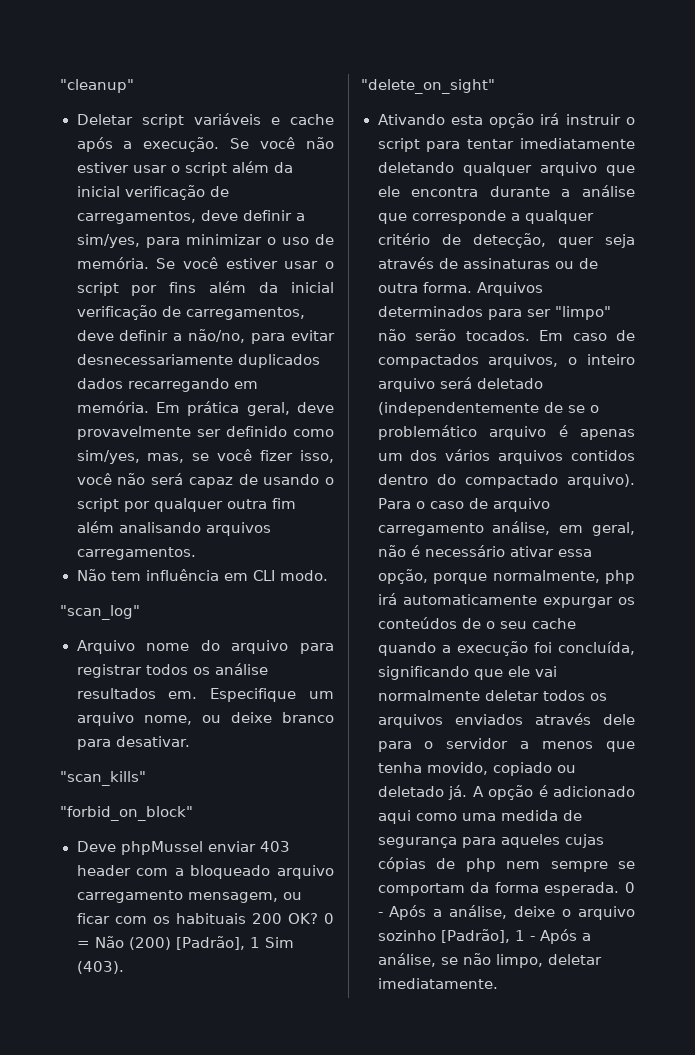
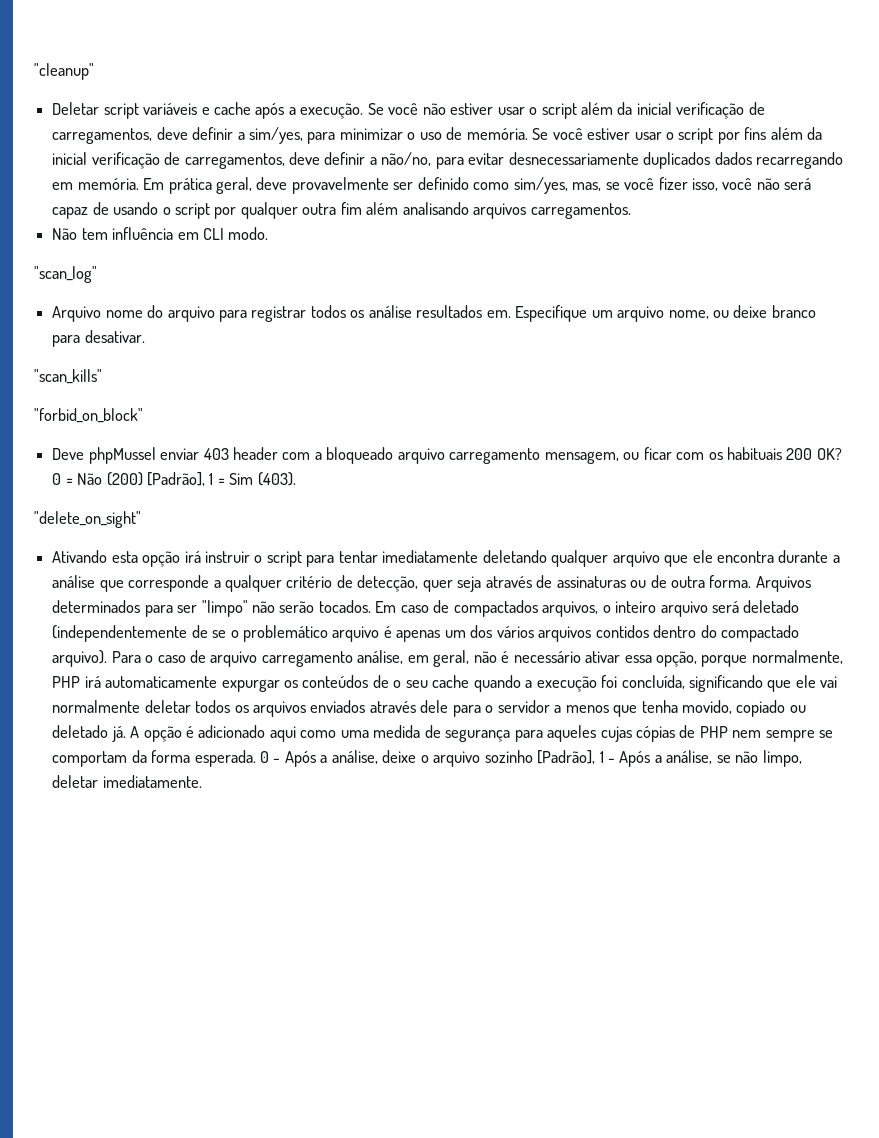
- 0 = Não (200) [Padrão], 1 Sim (403).
+ 0 = Não (200) [Padrão], 1 = Sim (403).
- Para o caso de arquivo carregamento análise, em geral, não é necessário ativar essa opção, porque normalmente, php irá automaticamente expurgar os conteúdos de o seu cache quando a execução foi concluída, significando que ele vai normalmente deletar todos os arquivos enviados através dele para o servidor a menos que tenha movido, copiado ou deletado já.
+ Para o caso de arquivo carregamento análise, em geral, não é necessário ativar essa opção, porque normalmente, PHP irá automaticamente expurgar os conteúdos de o seu cache quando a execução foi concluída, significando que ele vai normalmente deletar todos os arquivos enviados através dele para o servidor a menos que tenha movido, copiado ou deletado já.
- A opção é adicionado aqui como uma medida de segurança para aqueles cujas cópias de php nem sempre se comportam da forma esperada.
+ A opção é adicionado aqui como uma medida de segurança para aqueles cujas cópias de PHP nem sempre se comportam da forma esperada.

